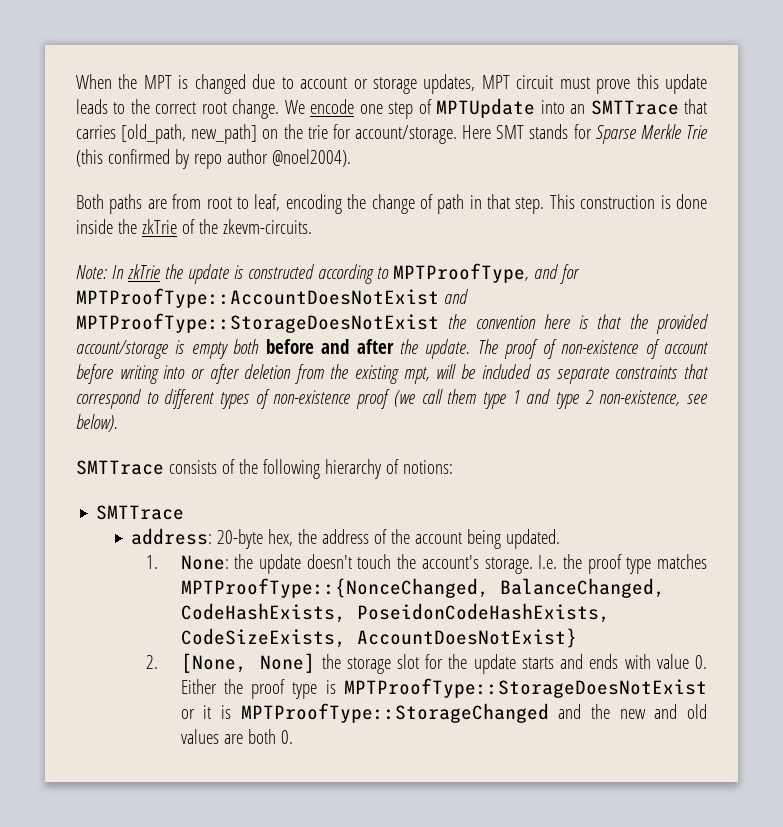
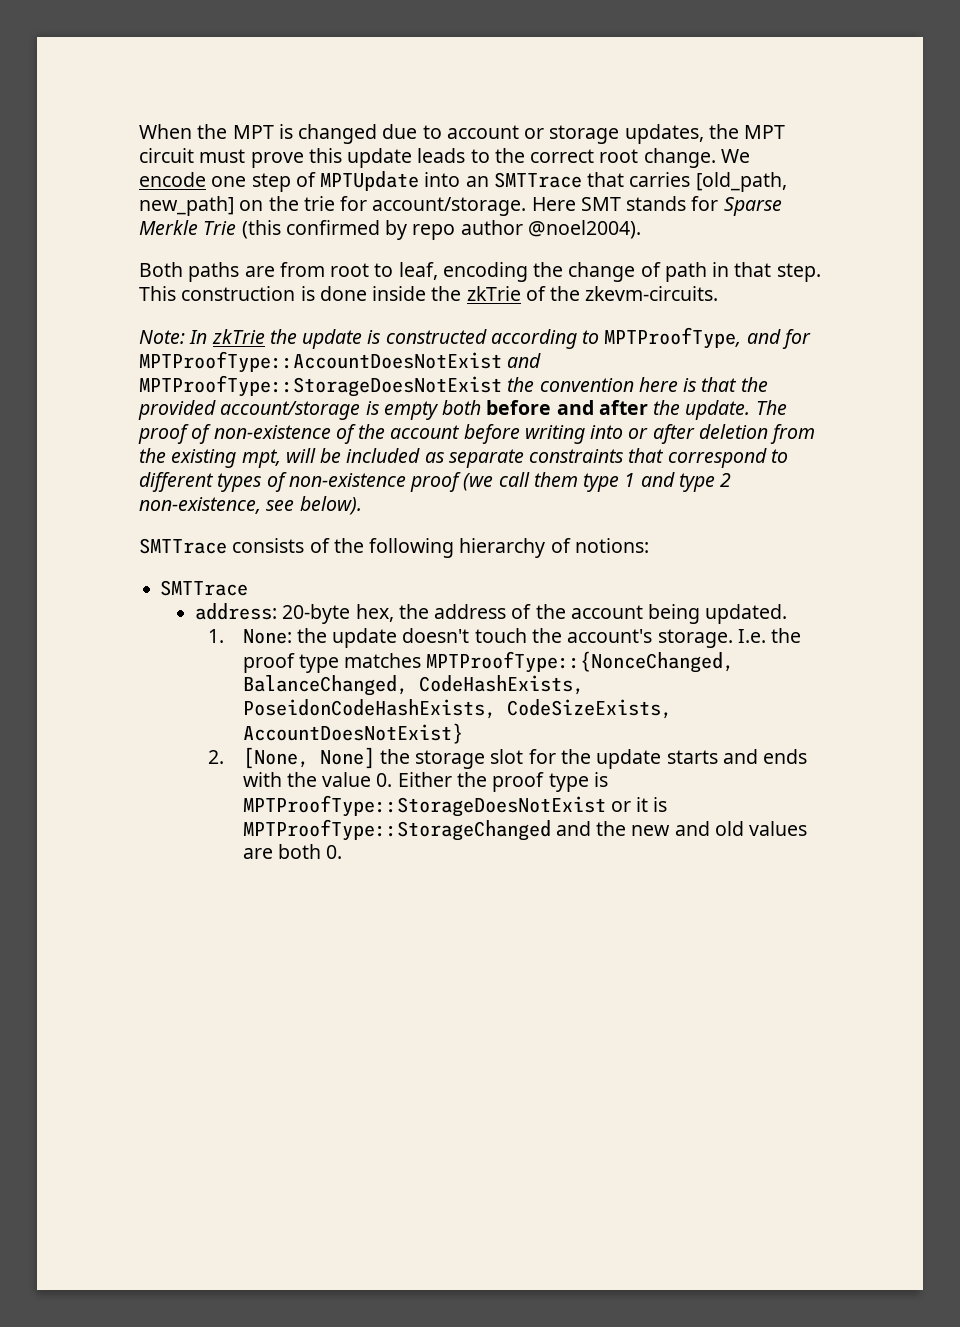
- When the MPT is changed due to account or storage updates, MPT circuit must prove this update leads to the correct root change.
+ When the MPT is changed due to account or storage updates, the MPT circuit must prove this update leads to the correct root change.
- The proof of non-existence of account before writing into or after deletion from the existing mpt, will be included as separate constraints that correspond to different types of non-existence proof (we call them type 1 and type 2 non-existence, see below).
+ The proof of non-existence of the account before writing into or after deletion from the existing mpt, will be included as separate constraints that correspond to different types of non-existence proof (we call them type 1 and type 2 non-existence, see below).
- 2. [None, None] the storage slot for the update starts and ends with value 0. Either the proof type is MPTProofType::StorageDoesNotExist or it is MPTProofType::StorageChanged and the new and old values are both 0.
+ 2. [None, None] the storage slot for the update starts and ends with the value 0. Either the proof type is MPTProofType::StorageDoesNotExist or it is MPTProofType::StorageChanged and the new and old values are both 0.

